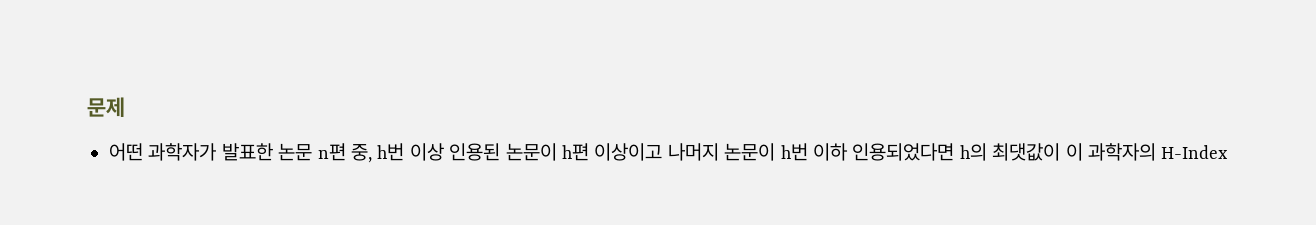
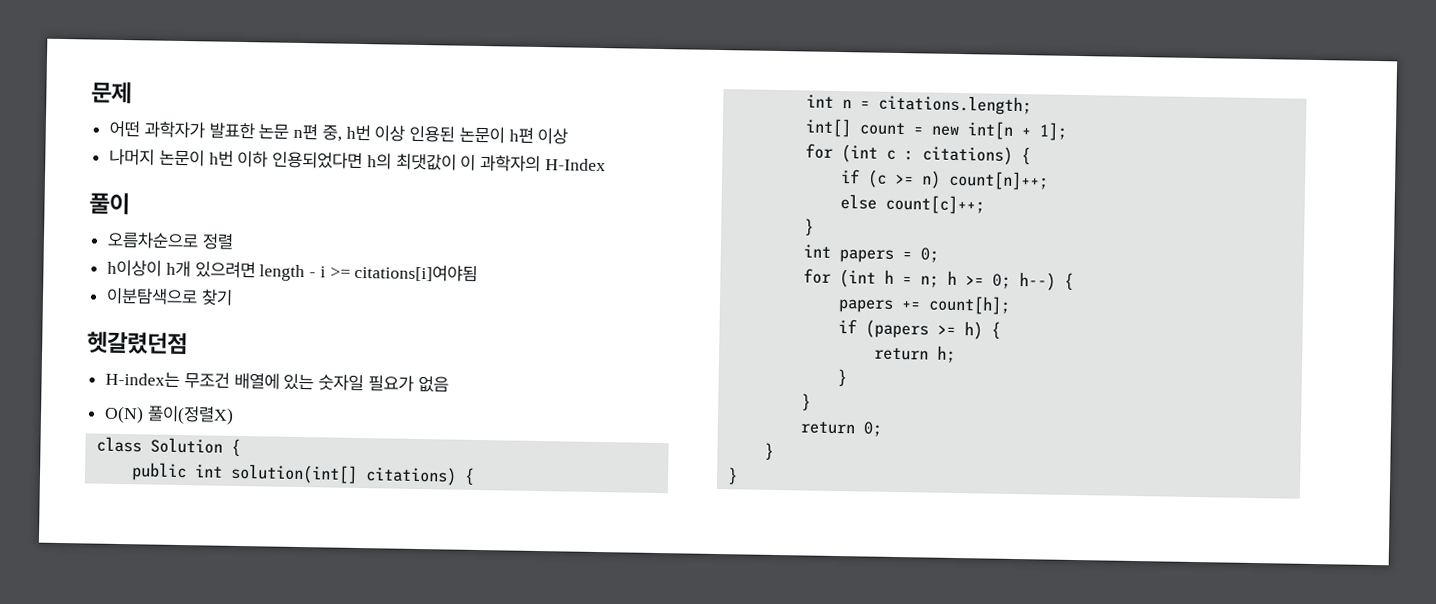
- 어떤 과학자가 발표한 논문 n편 중, h번 이상 인용된 논문이 h편 이상이고 나머지 논문이 h번 이하 인용되었다면 h의 최댓값이 이 과학자의 H-Index
+ 어떤 과학자가 발표한 논문 n편 중, h번 이상 인용된 논문이 h편 이상
+ 나머지 논문이 h번 이하 인용되었다면 h의 최댓값이 이 과학자의 H-Index
+ 풀이
+ 오름차순으로 정렬
+ h이상이 h개 있으려면 length - i >= citations[i]여야됨
+ 이분탐색으로 찾기
+ 헷갈렸던점
+ H-index는 무조건 배열에 있는 숫자일 필요가 없음
+ O(N) 풀이(정렬X)
+ class Solution {
+ public int solution(int[] citations) {
+ int n = citations.length;
+ int[] count = new int[n + 1];
+ for (int c : citations) {
+ if (c >= n) count[n]++;
+ else count[c]++;
+ }
+ int papers = 0;
+ for (int h = n; h >= 0; h--) {
+ papers += count[h];
+ if (papers >= h) {
+ return h;
+ }
+ }
+ return 0;
+ }
+ }

